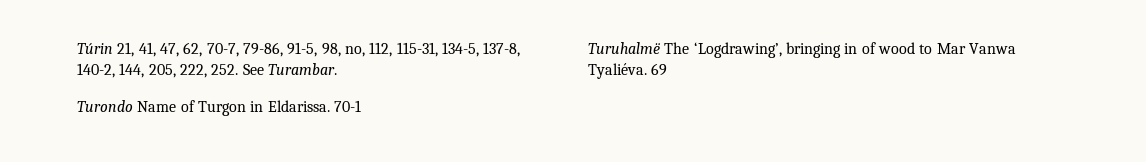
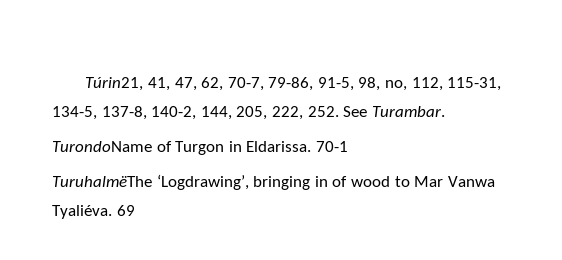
- Túrin 21, 41, 47, 62, 70-7, 79-86, 91-5, 98, no, 112, 115-31, 134-5, 137-8, 140-2, 144, 205, 222, 252. See Turambar.
+ Túrin21, 41, 47, 62, 70-7, 79-86, 91-5, 98, no, 112, 115-31, 134-5, 137-8, 140-2, 144, 205, 222, 252. See Turambar.
- Turondo Name of Turgon in Eldarissa.
+ TurondoName of Turgon in Eldarissa.
- Turuhalmë The ‘Logdrawing’, bringing in of wood to Mar Vanwa Tyaliéva.
+ TuruhalmëThe ‘Logdrawing’, bringing in of wood to Mar Vanwa Tyaliéva.

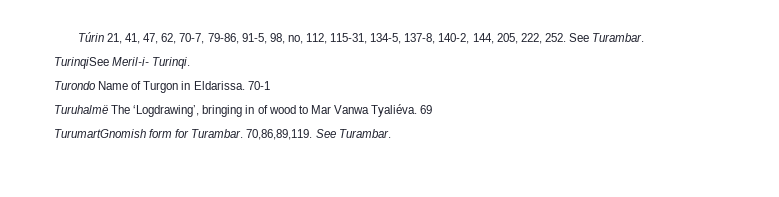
- Túrin21, 41, 47, 62, 70-7, 79-86, 91-5, 98, no, 112, 115-31, 134-5, 137-8, 140-2, 144, 205, 222, 252. See Turambar.
+ Túrin 21, 41, 47, 62, 70-7, 79-86, 91-5, 98, no, 112, 115-31, 134-5, 137-8, 140-2, 144, 205, 222, 252. See Turambar.
- TurondoName of Turgon in Eldarissa.
+ TurinqiSee Meril-i- Turinqi.
+ Turondo Name of Turgon in Eldarissa.
- TuruhalmëThe ‘Logdrawing’, bringing in of wood to Mar Vanwa Tyaliéva.
+ Turuhalmë The ‘Logdrawing’, bringing in of wood to Mar Vanwa Tyaliéva.
+ TurumartGnomish form for Turambar. 70,86,89,119. See Turambar.

